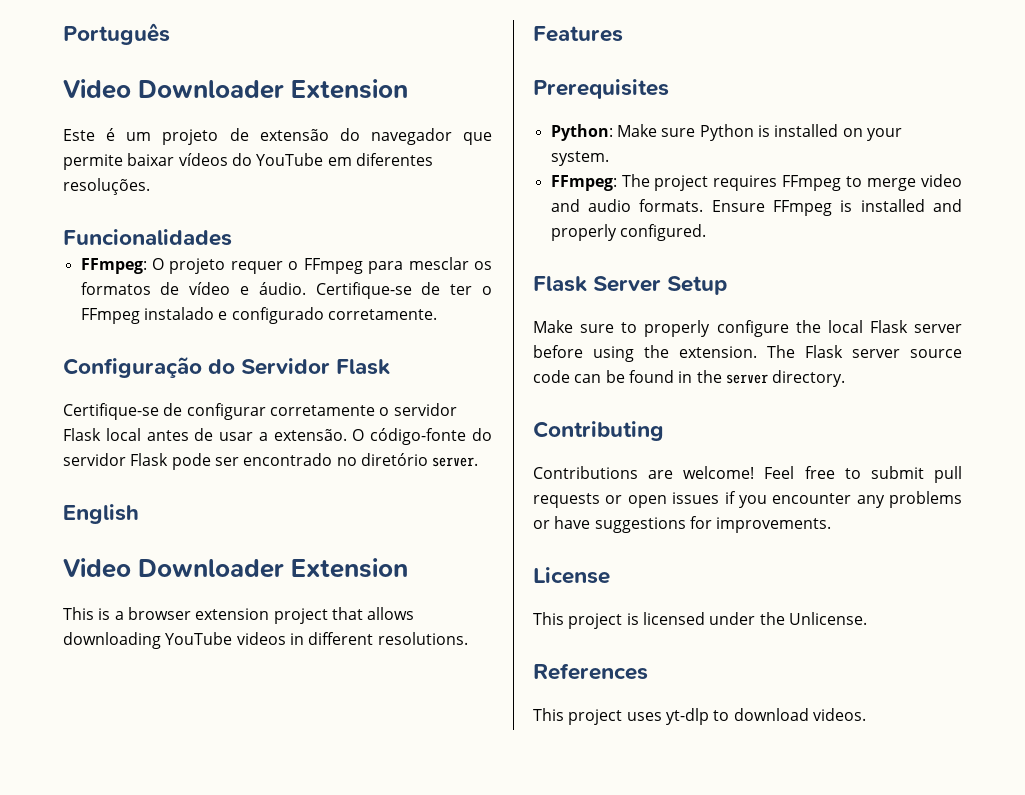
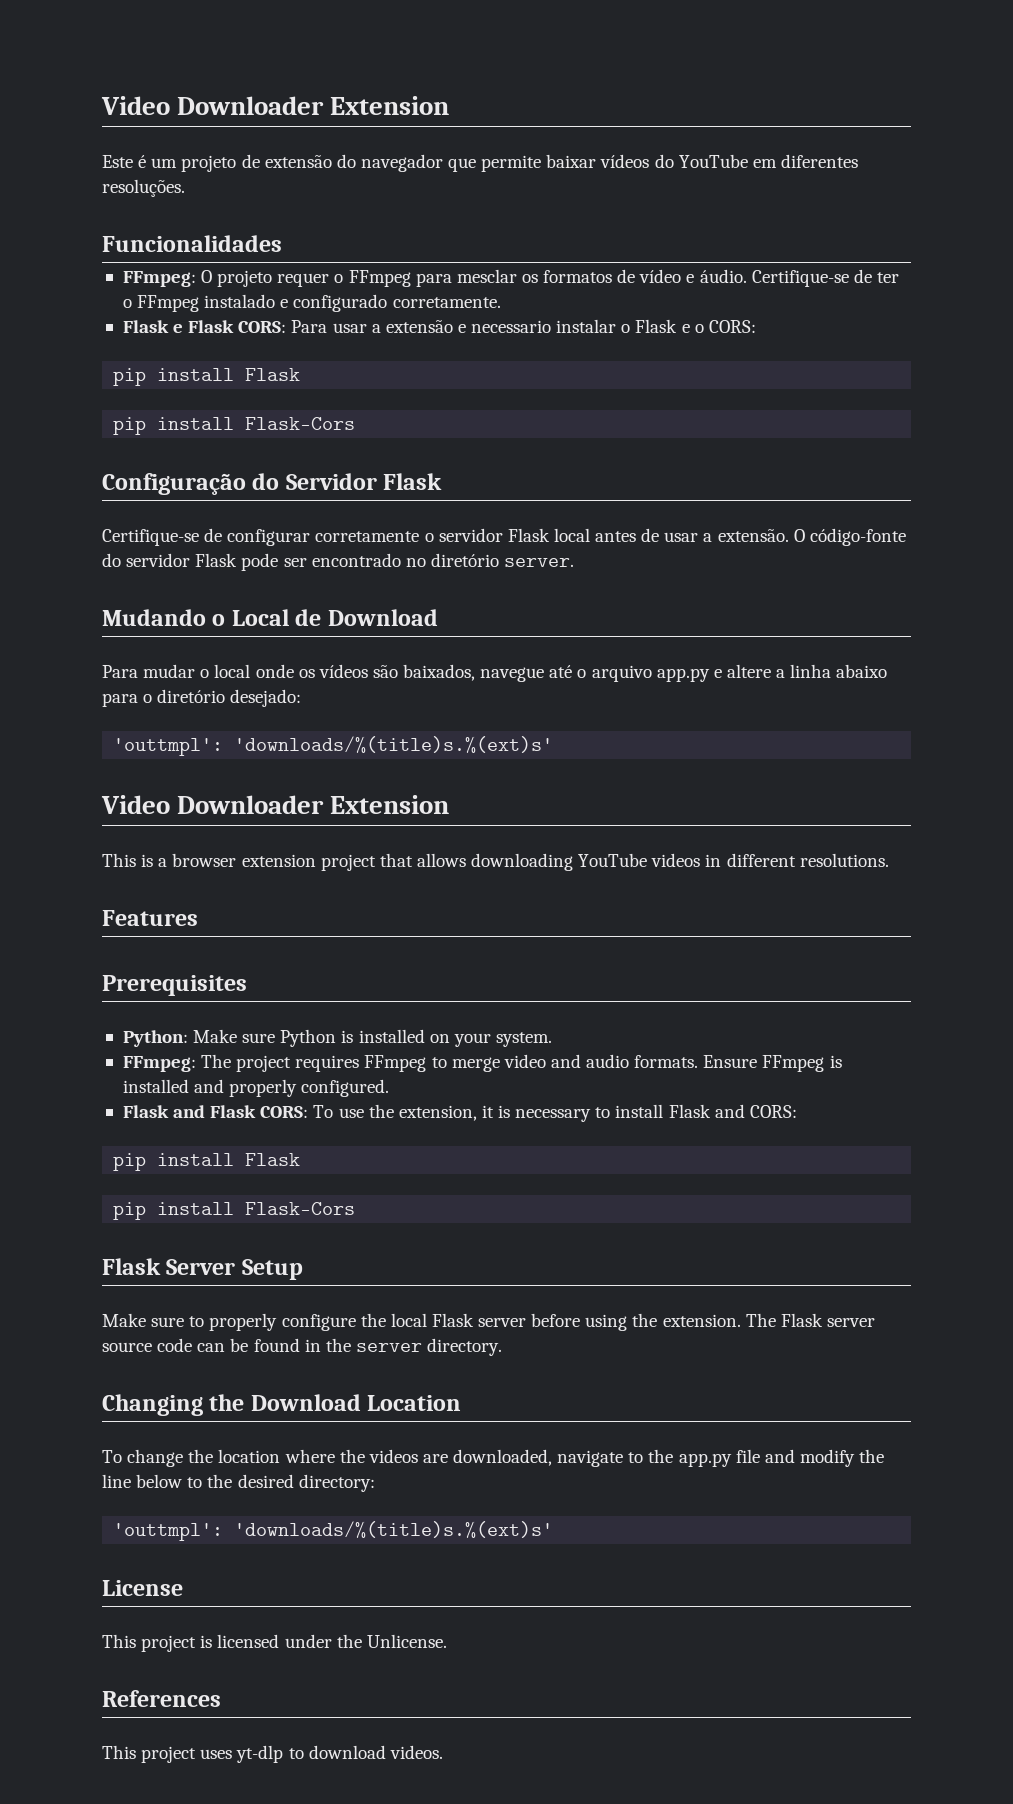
- Português
+ Flask e Flask CORS: Para usar a extensão e necessario instalar o Flask e o CORS:
+ pip install Flask
+ pip install Flask-Cors
- English
+ Mudando o Local de Download
+ Para mudar o local onde os vídeos são baixados, navegue até o arquivo app.py e altere a linha abaixo para o diretório desejado:
+ 'outtmpl': 'downloads/%(title)s.%(ext)s'
+ Flask and Flask CORS: To use the extension, it is necessary to install Flask and CORS:
+ pip install Flask
+ pip install Flask-Cors
- Contributing
- Contributions are welcome! Feel free to submit pull requests or open issues if you encounter any problems or have suggestions for improvements.
+ Changing the Download Location
+ To change the location where the videos are downloaded, navigate to the app.py file and modify the line below to the desired directory:
+ 'outtmpl': 'downloads/%(title)s.%(ext)s'

